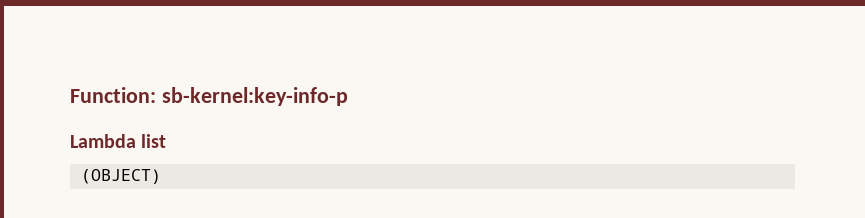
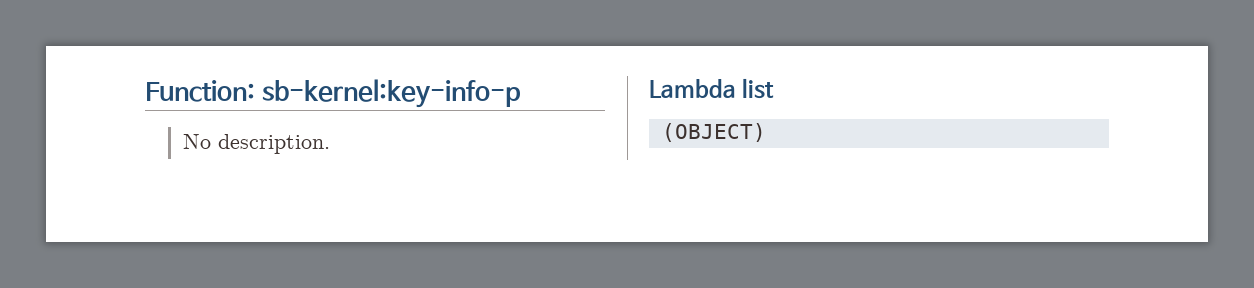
+ No description.

